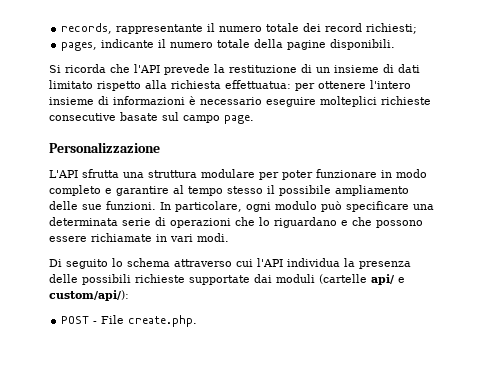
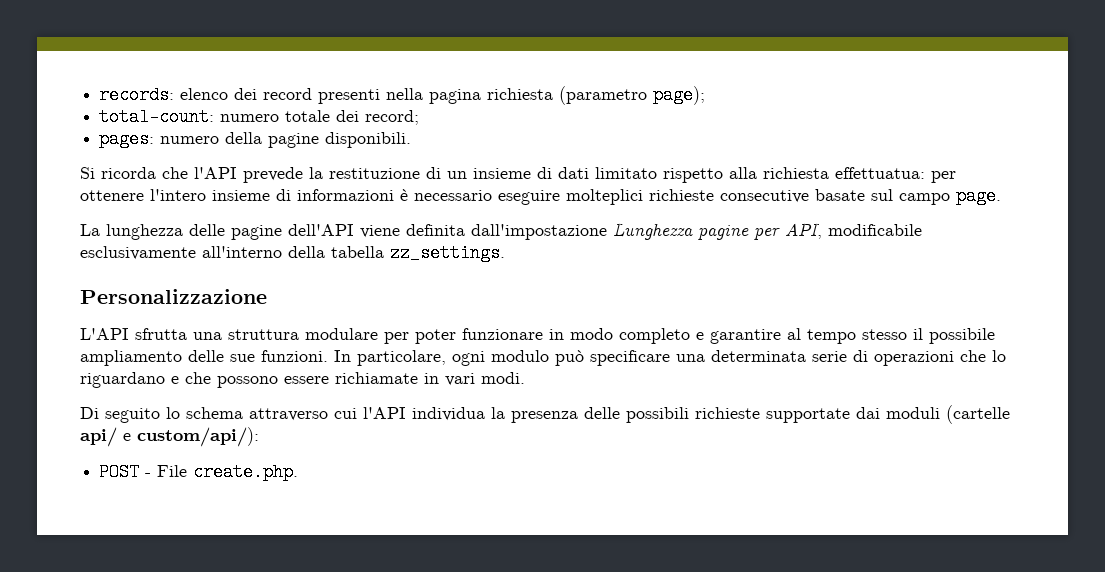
- records, rappresentante il numero totale dei record richiesti;
- pages, indicante il numero totale della pagine disponibili.
+ records: elenco dei record presenti nella pagina richiesta (parametro page);
+ total-count: numero totale dei record;
+ pages: numero della pagine disponibili.
+ La lunghezza delle pagine dell'API viene definita dall'impostazione Lunghezza pagine per API, modificabile esclusivamente all'interno della tabella zz_settings.

